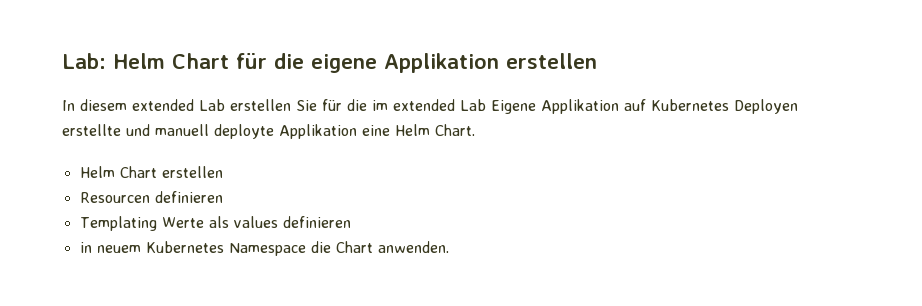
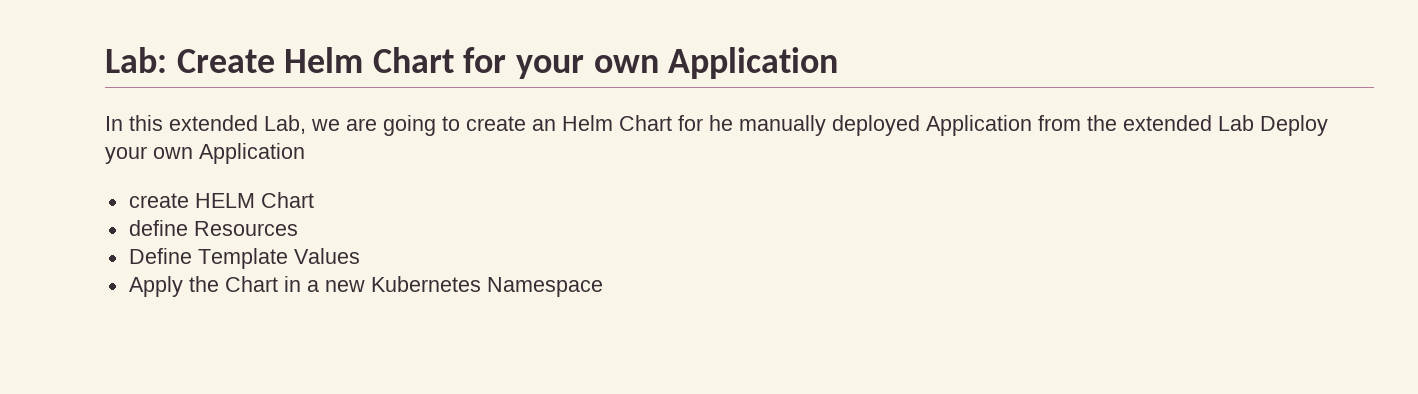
- Lab: Helm Chart für die eigene Applikation erstellen
- In diesem extended Lab erstellen Sie für die im extended Lab Eigene Applikation auf Kubernetes Deployen erstellte und manuell deployte Applikation eine Helm Chart.
- Helm Chart erstellen
- Resourcen definieren
- Templating Werte als values definieren
- in neuem Kubernetes Namespace die Chart anwenden.
+ Lab: Create Helm Chart for your own Application
+ In this extended Lab, we are going to create an Helm Chart for he manually deployed Application from the extended Lab Deploy your own Application
+ create HELM Chart
+ define Resources
+ Define Template Values
+ Apply the Chart in a new Kubernetes Namespace

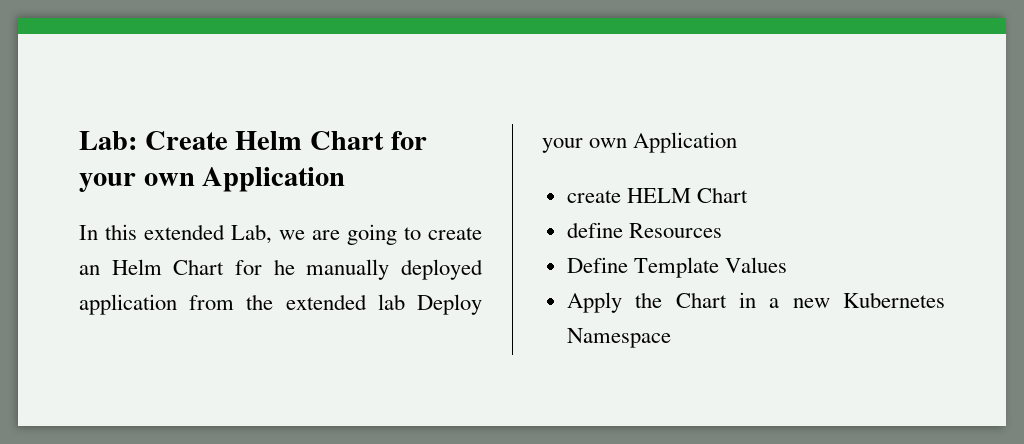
- In this extended Lab, we are going to create an Helm Chart for he manually deployed Application from the extended Lab Deploy your own Application
+ In this extended Lab, we are going to create an Helm Chart for he manually deployed application from the extended lab Deploy your own Application

